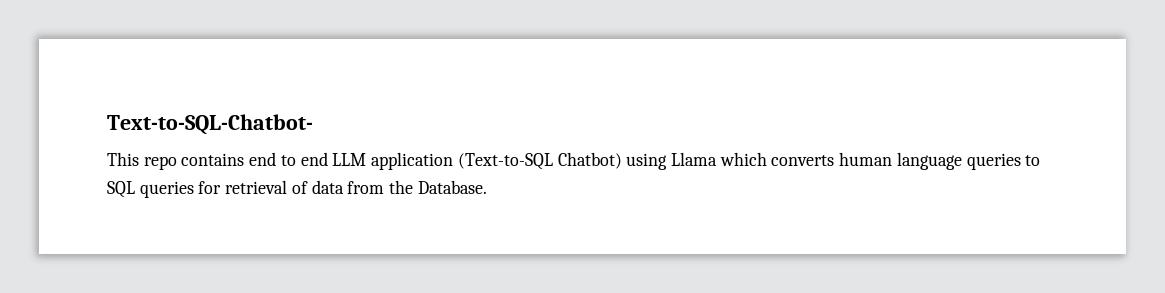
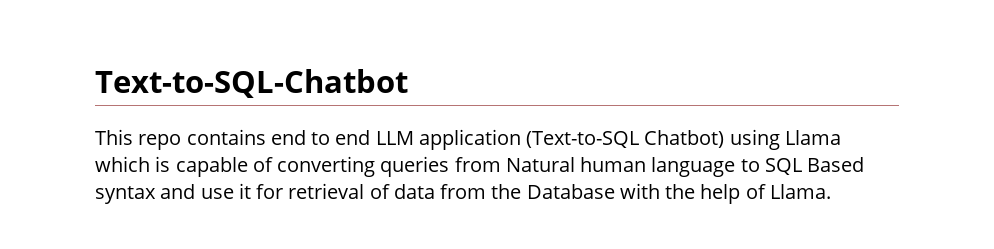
- Text-to-SQL-Chatbot-
+ Text-to-SQL-Chatbot
- This repo contains end to end LLM application (Text-to-SQL Chatbot) using Llama which converts human language queries to SQL queries for retrieval of data from the Database.
+ This repo contains end to end LLM application (Text-to-SQL Chatbot) using Llama which is capable of converting queries from Natural human language to SQL Based syntax and use it for retrieval of data from the Database with the help of Llama.

